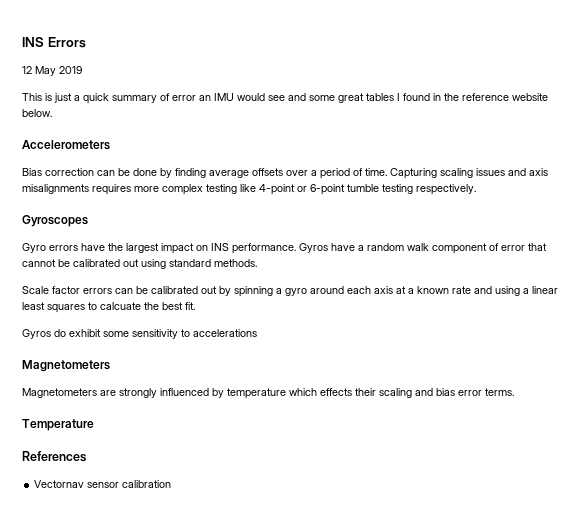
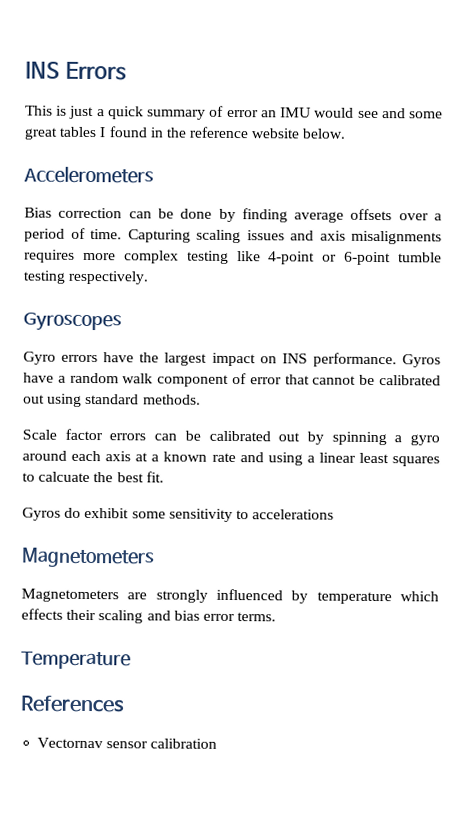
- 12 May 2019

